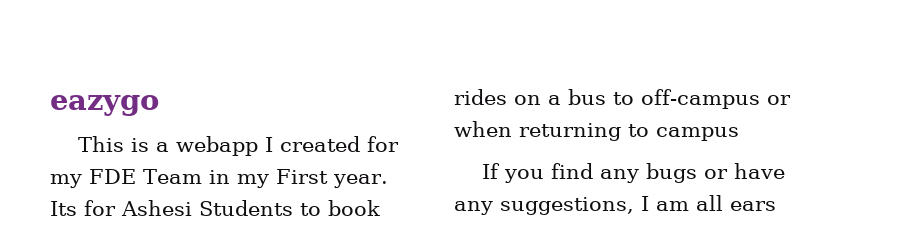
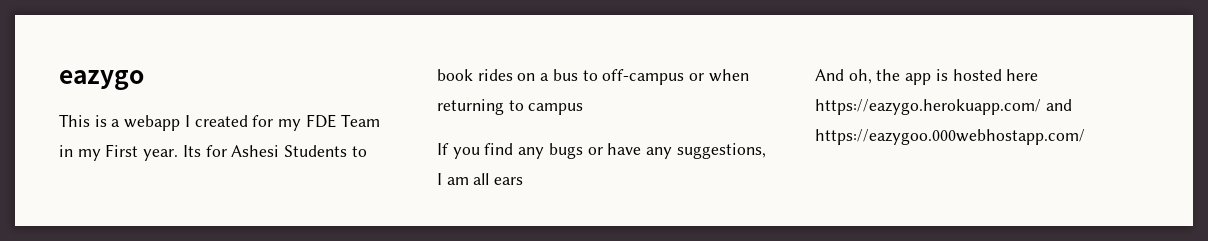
+ And oh, the app is hosted here https://eazygo.herokuapp.com/ and https://eazygoo.000webhostapp.com/

